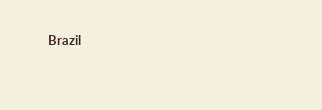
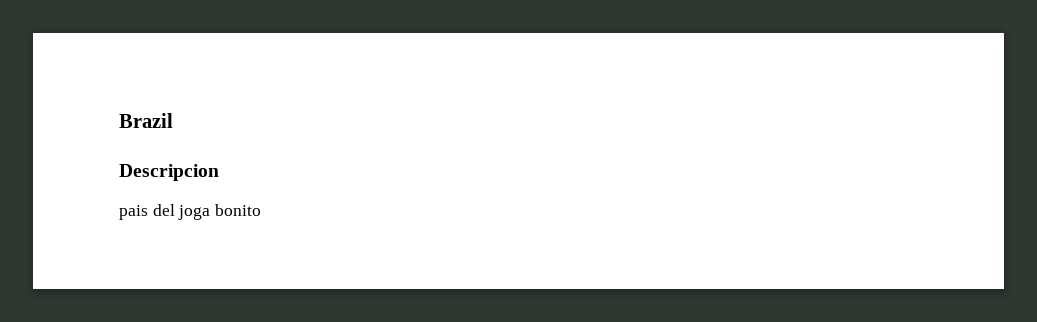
+ Descripcion
+ pais del joga bonito

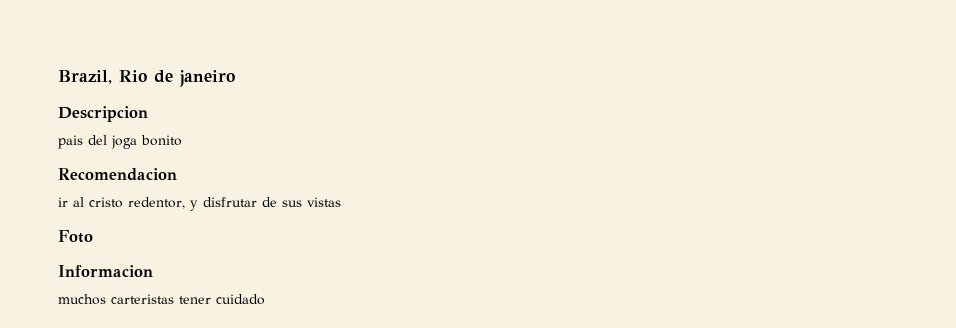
- Brazil
+ Brazil, Rio de janeiro
+ Recomendacion
+ ir al cristo redentor, y disfrutar de sus vistas
+ Foto
+ Informacion
+ muchos carteristas tener cuidado

